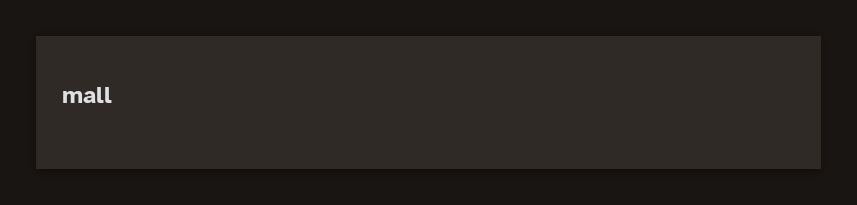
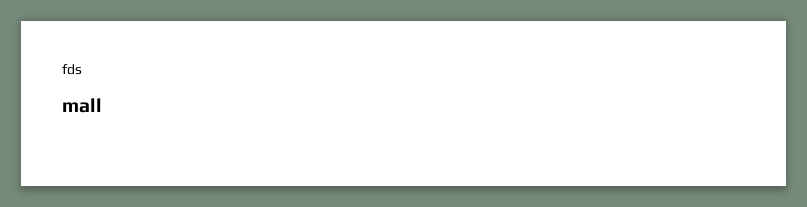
+ fds

